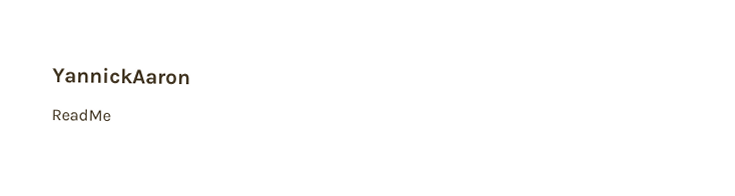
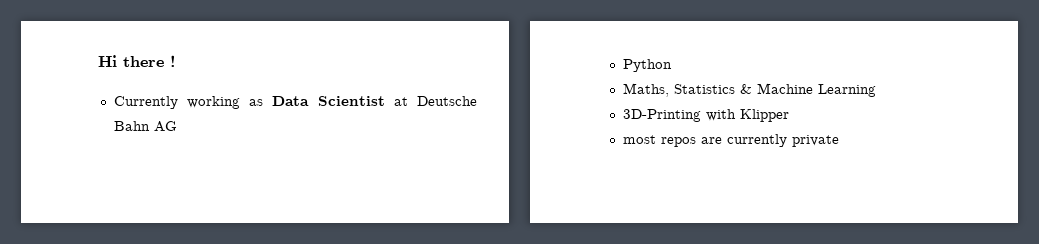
- YannickAaron
- ReadMe
+ Hi there !
+ Currently working as Data Scientist at Deutsche Bahn AG
+ Python
+ Maths, Statistics & Machine Learning
+ 3D-Printing with Klipper
+ most repos are currently private

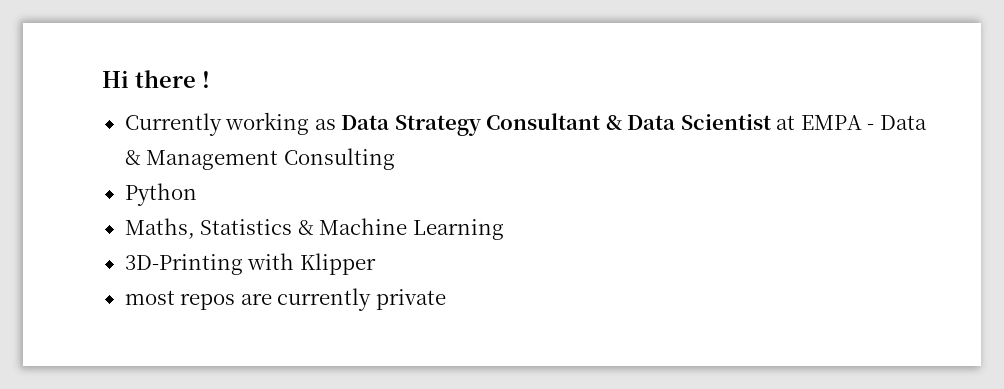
- Currently working as Data Scientist at Deutsche Bahn AG
+ Currently working as Data Strategy Consultant & Data Scientist at EMPA - Data & Management Consulting

